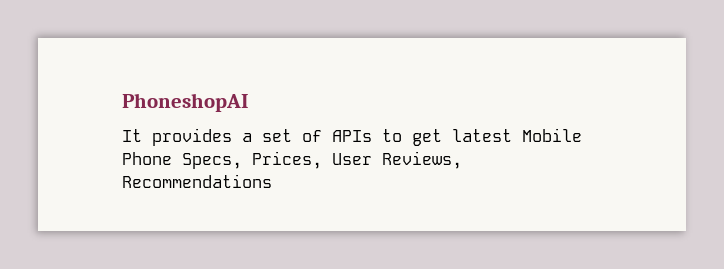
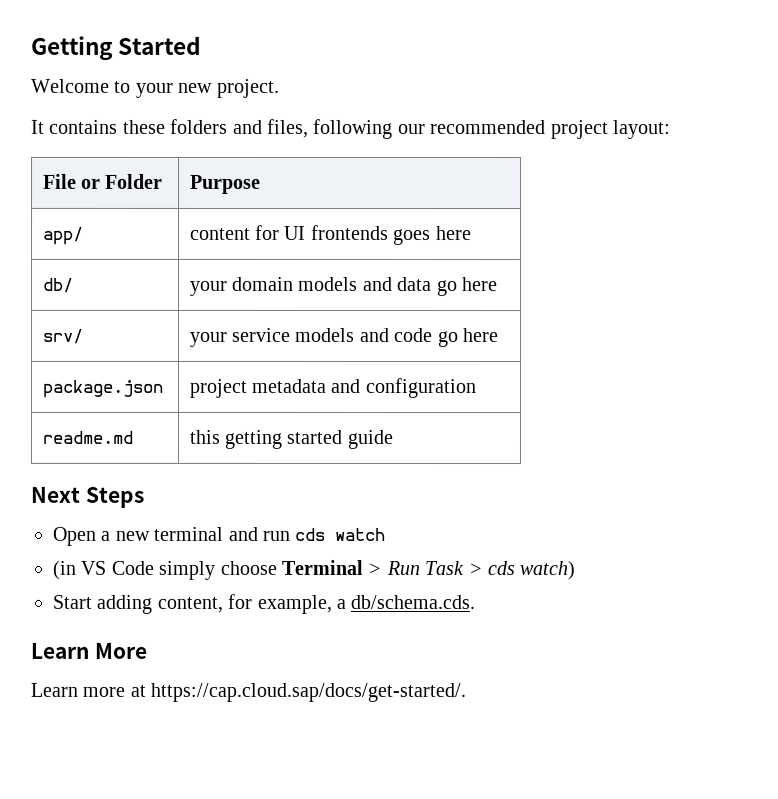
- PhoneshopAI
- It provides a set of APIs to get latest Mobile Phone Specs, Prices, User Reviews, Recommendations
+ Getting Started
+ Welcome to your new project.
+ It contains these folders and files, following our recommended project layout:
+ File or Folder | Purpose
+ app/ | content for UI frontends goes here
+ db/ | your domain models and data go here
+ srv/ | your service models and code go here
+ package.json | project metadata and configuration
+ readme.md | this getting started guide
+ Next Steps
+ Open a new terminal and run cds watch
+ (in VS Code simply choose Terminal > Run Task > cds watch)
+ Start adding content, for example, a db/schema.cds.
+ Learn More
+ Learn more at https://cap.cloud.sap/docs/get-started/.

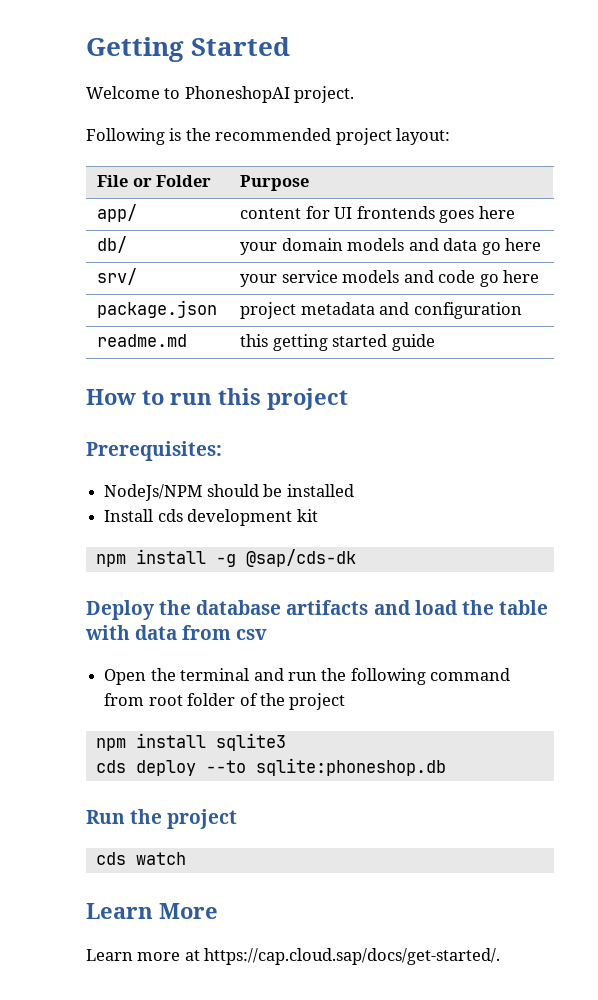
- Welcome to your new project.
+ Welcome to PhoneshopAI project.
- It contains these folders and files, following our recommended project layout:
+ Following is the recommended project layout:
- Next Steps
+ How to run this project
+ Prerequisites:
+ NodeJs/NPM should be installed
+ Install cds development kit
+ npm install -g @sap/cds-dk
+ Deploy the database artifacts and load the table with data from csv
- Open a new terminal and run cds watch
- (in VS Code simply choose Terminal > Run Task > cds watch)
- Start adding content, for example, a db/schema.cds.
+ Open the terminal and run the following command from root folder of the project
+ npm install sqlite3
+ cds deploy --to sqlite:phoneshop.db
+ Run the project
+ cds watch

